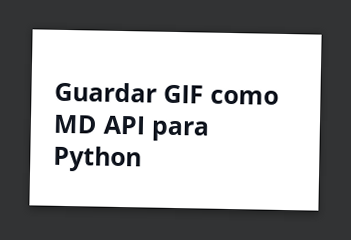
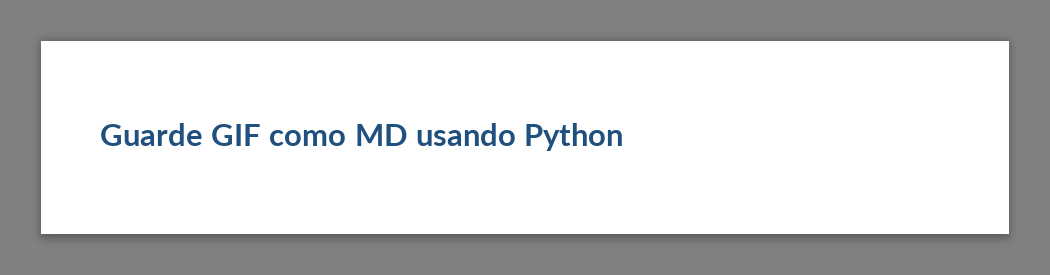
- Guardar GIF como MD API para Python
+ Guarde GIF como MD usando Python

